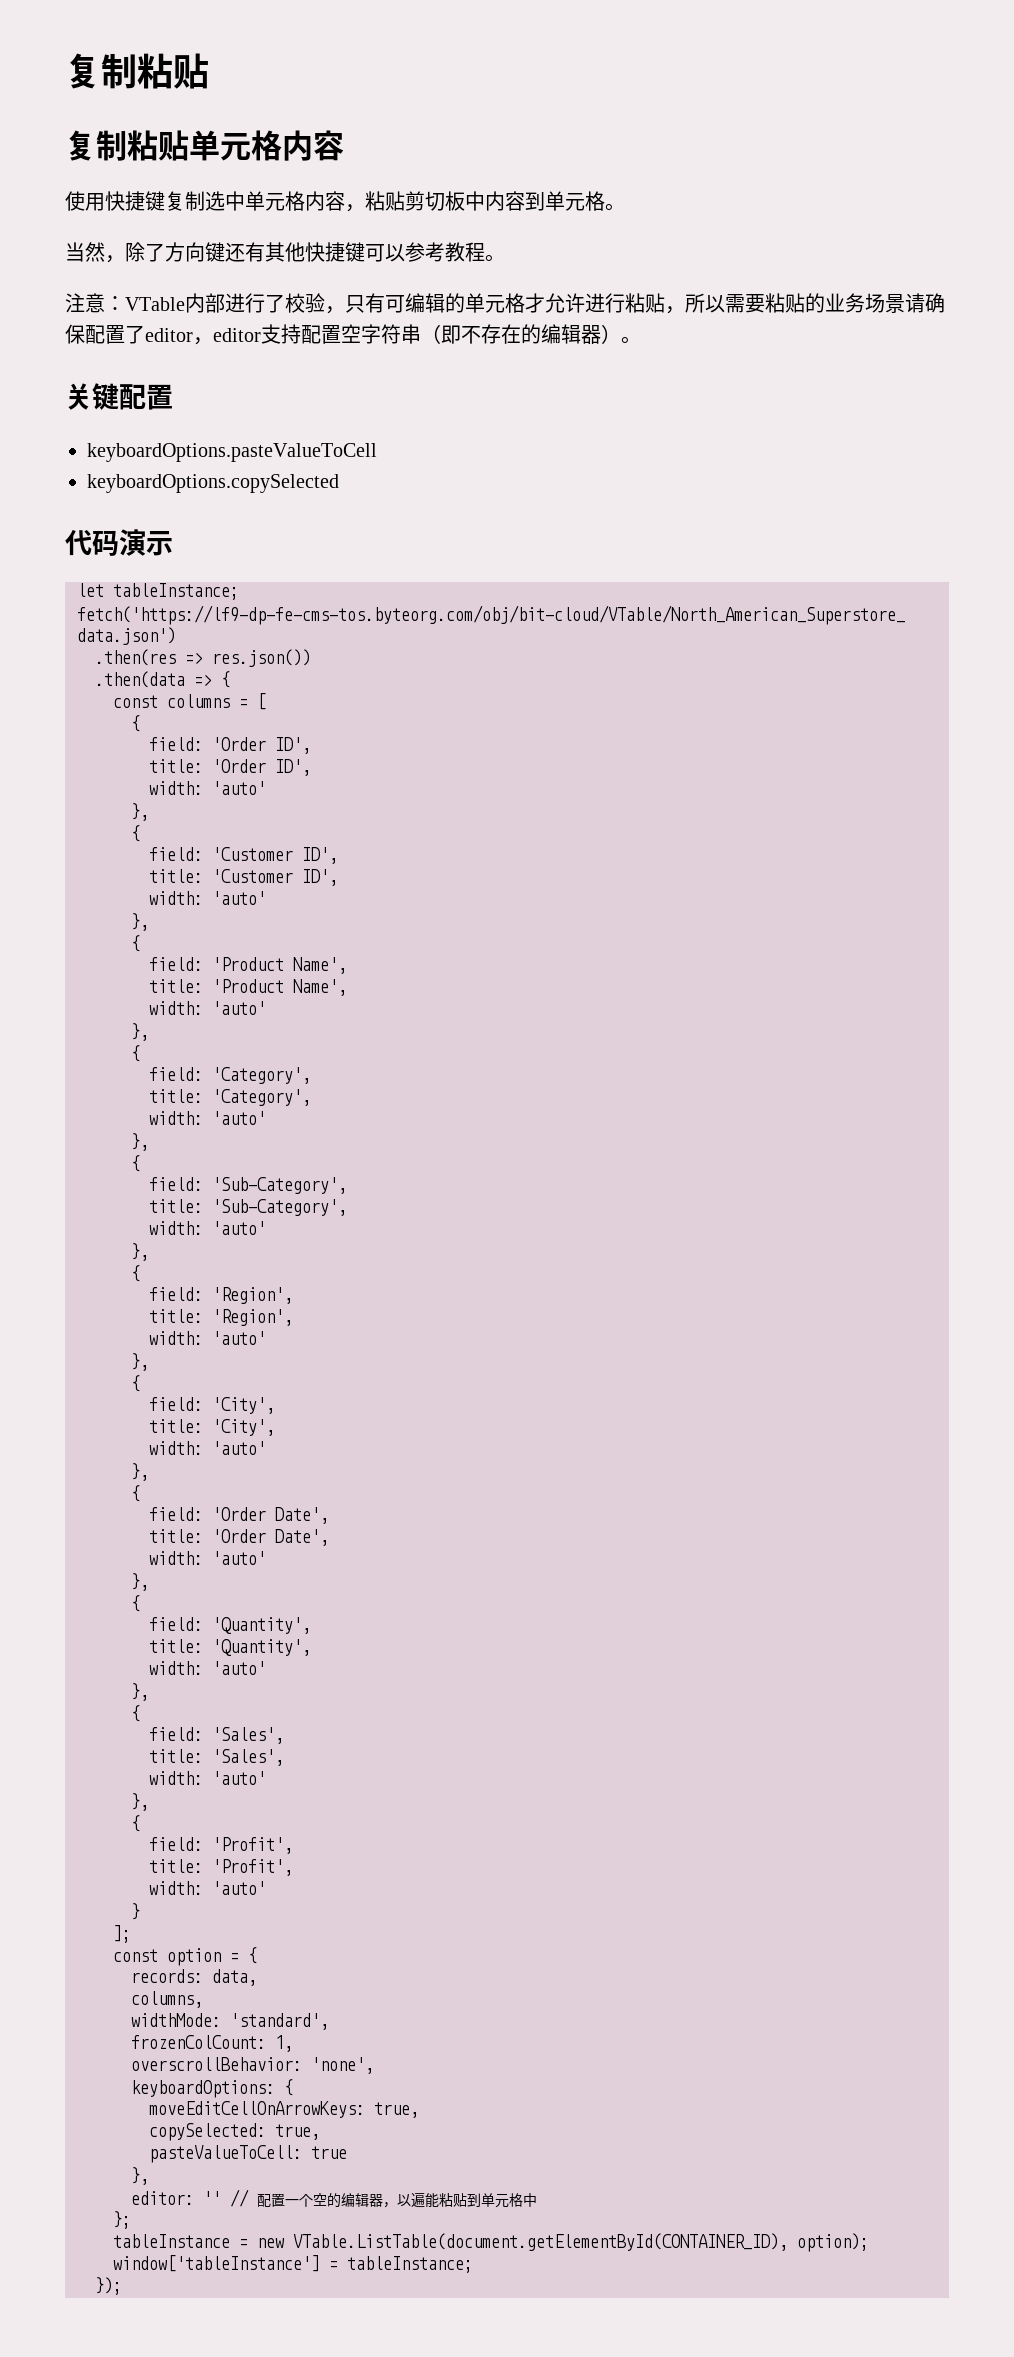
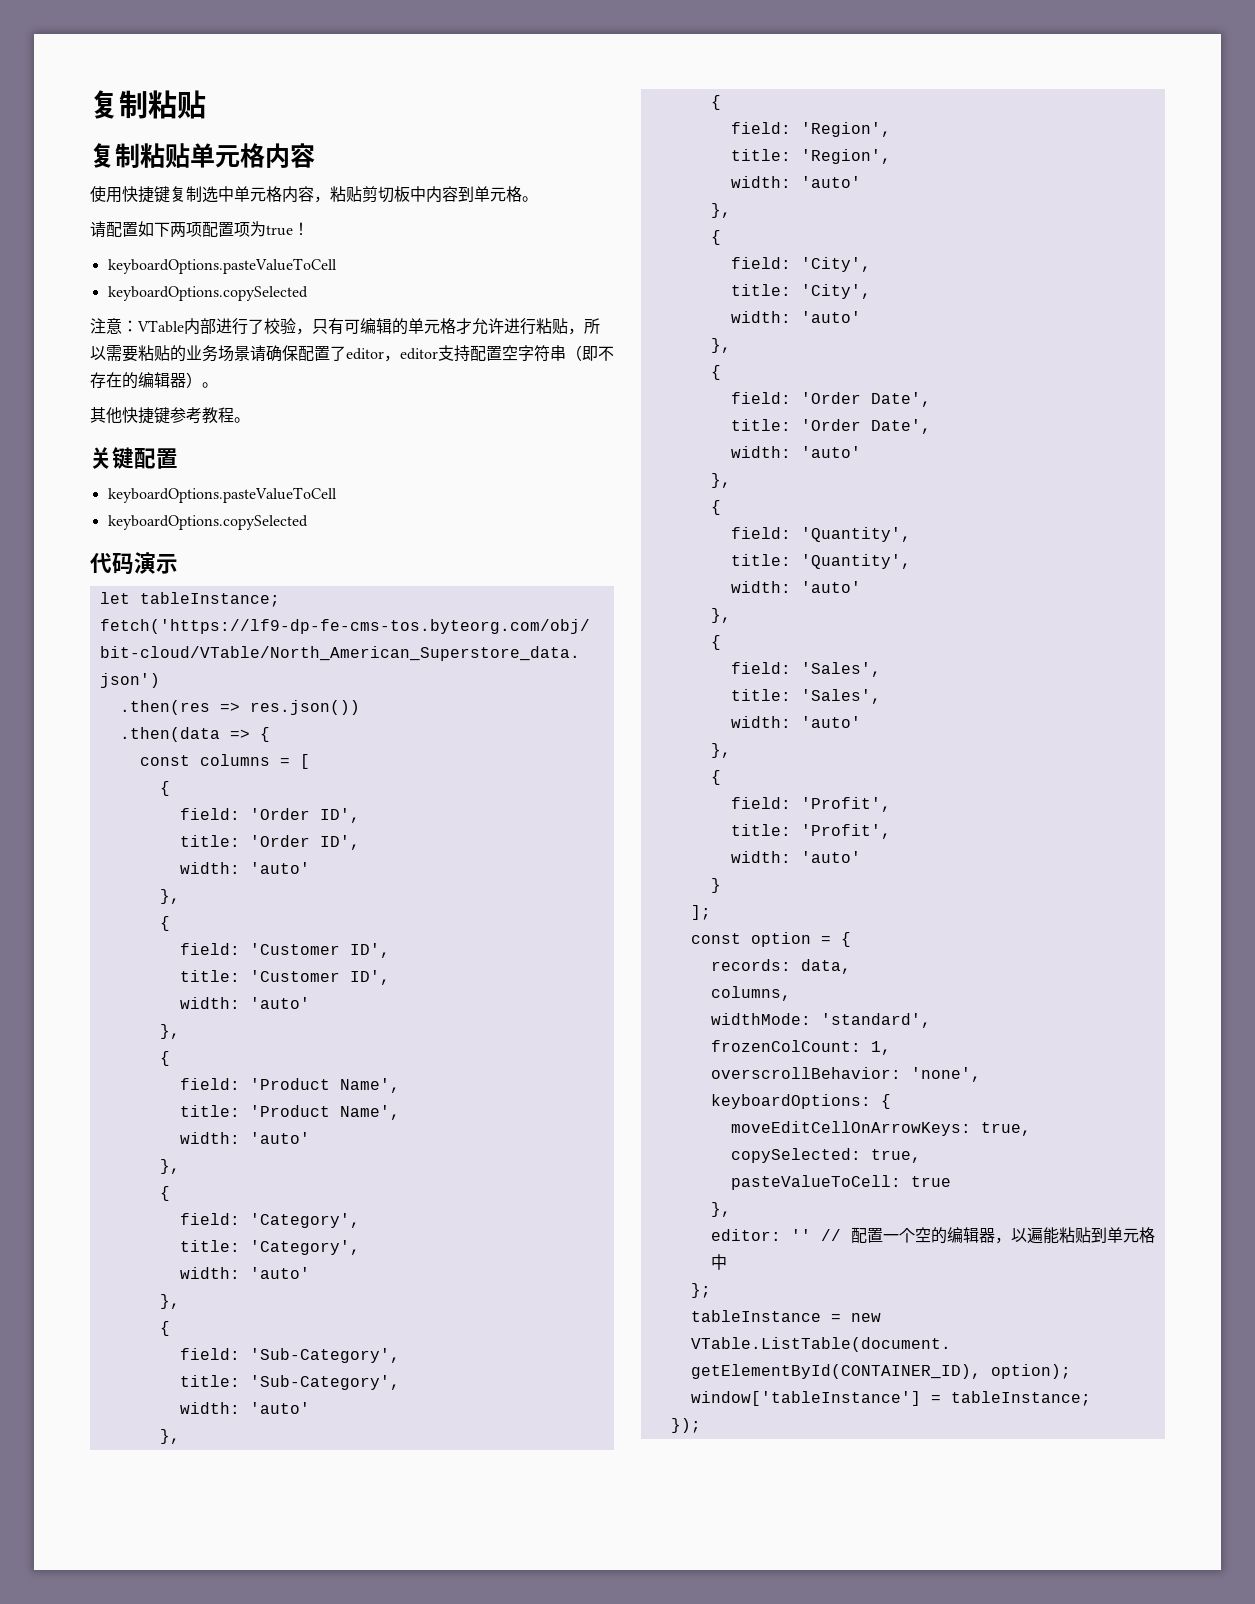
- 当然，除了方向键还有其他快捷键可以参考教程。
+ 请配置如下两项配置项为true！
+ keyboardOptions.pasteValueToCell
+ keyboardOptions.copySelected
+ 其他快捷键参考教程。

